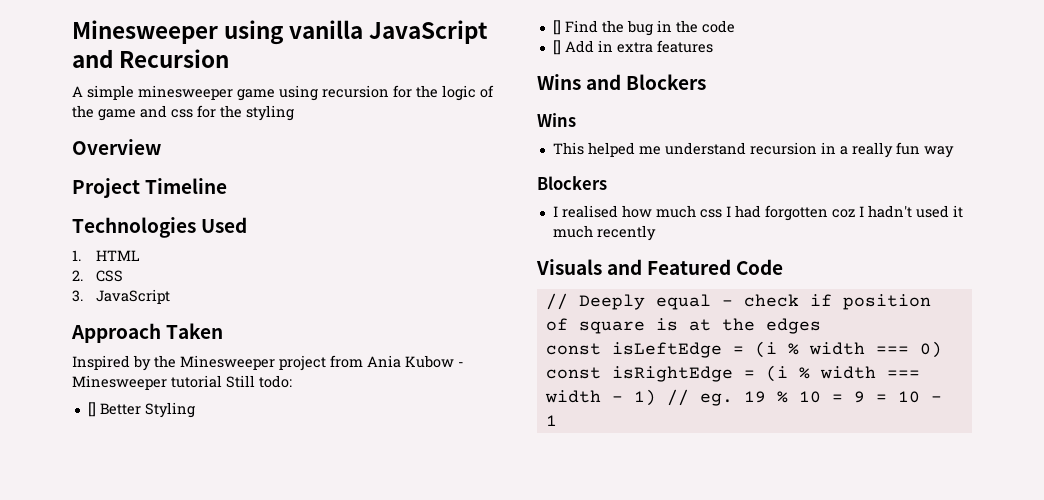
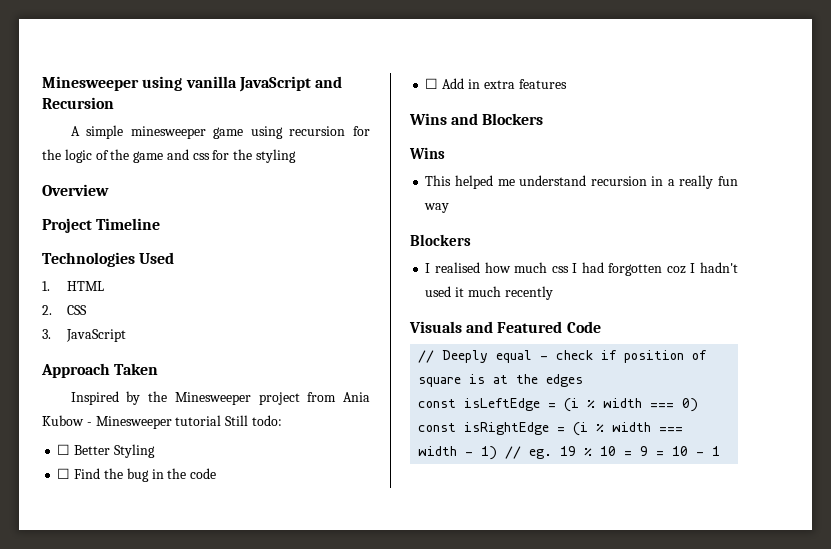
- [] Better Styling
+ ☐ Better Styling
- [] Find the bug in the code
+ ☐ Find the bug in the code
- [] Add in extra features
+ ☐ Add in extra features

